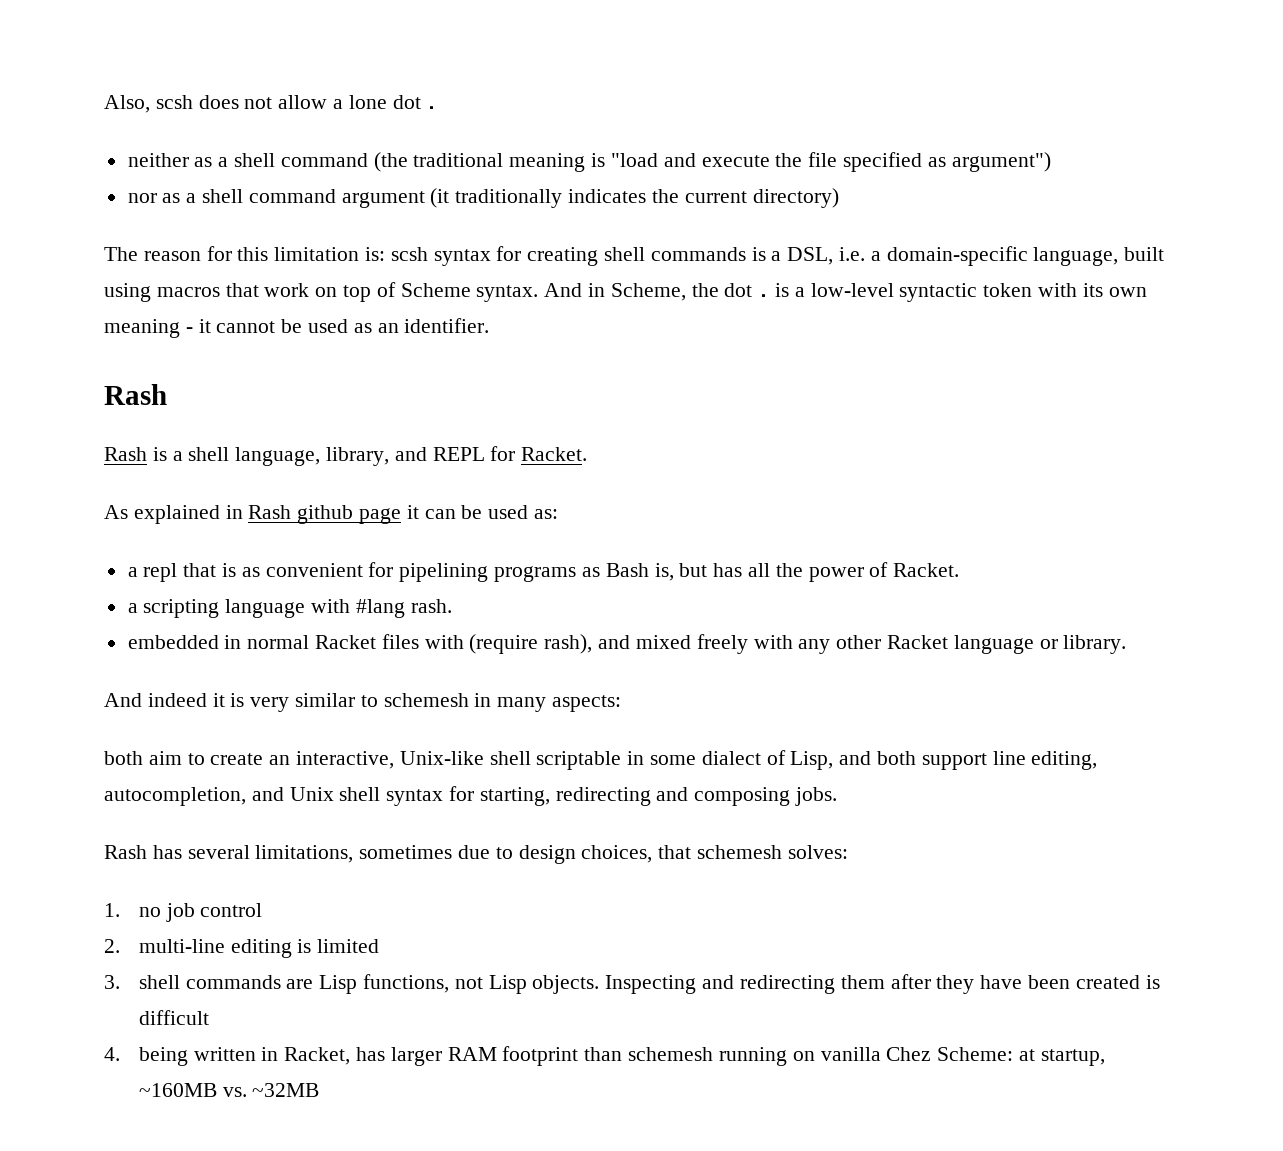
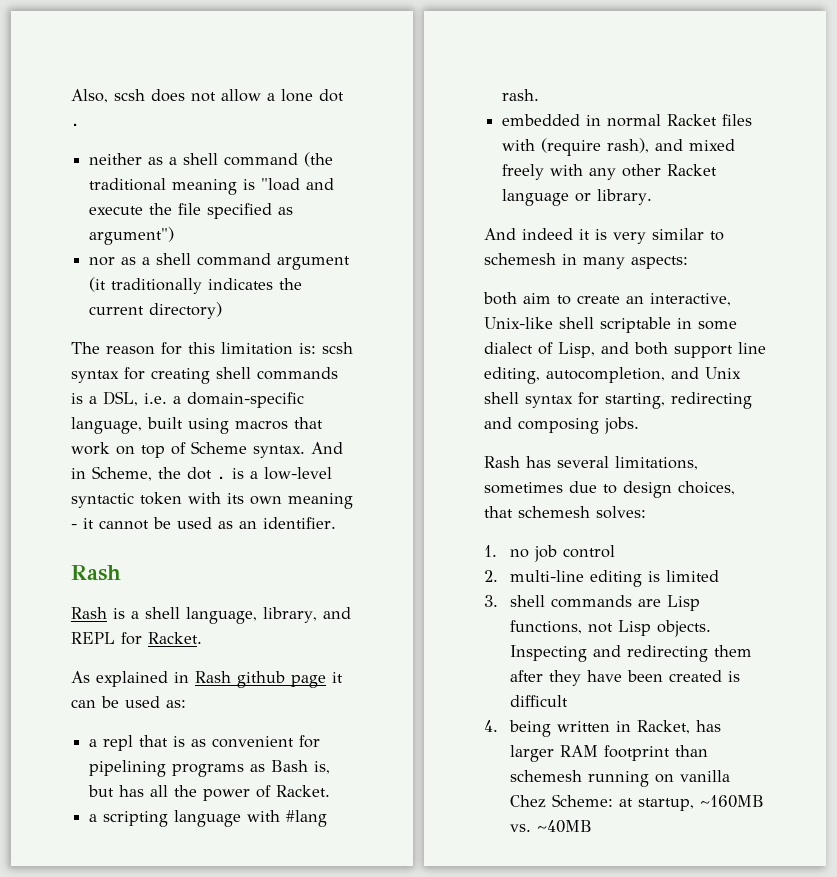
- 4. being written in Racket, has larger RAM footprint than schemesh running on vanilla Chez Scheme: at startup, ~160MB vs. ~32MB
+ 4. being written in Racket, has larger RAM footprint than schemesh running on vanilla Chez Scheme: at startup, ~160MB vs. ~40MB

